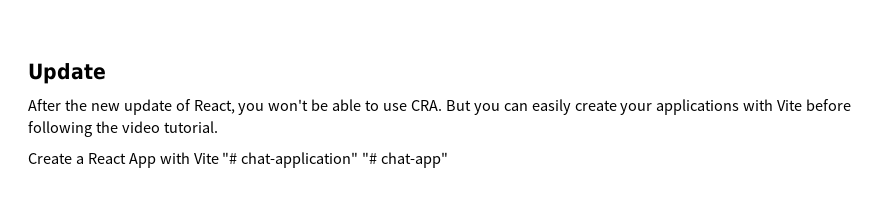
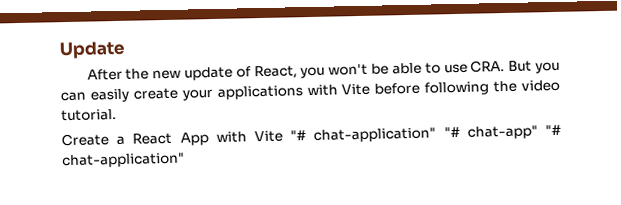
- Create a React App with Vite "# chat-application" "# chat-app"
+ Create a React App with Vite "# chat-application" "# chat-app" "# chat-application"

